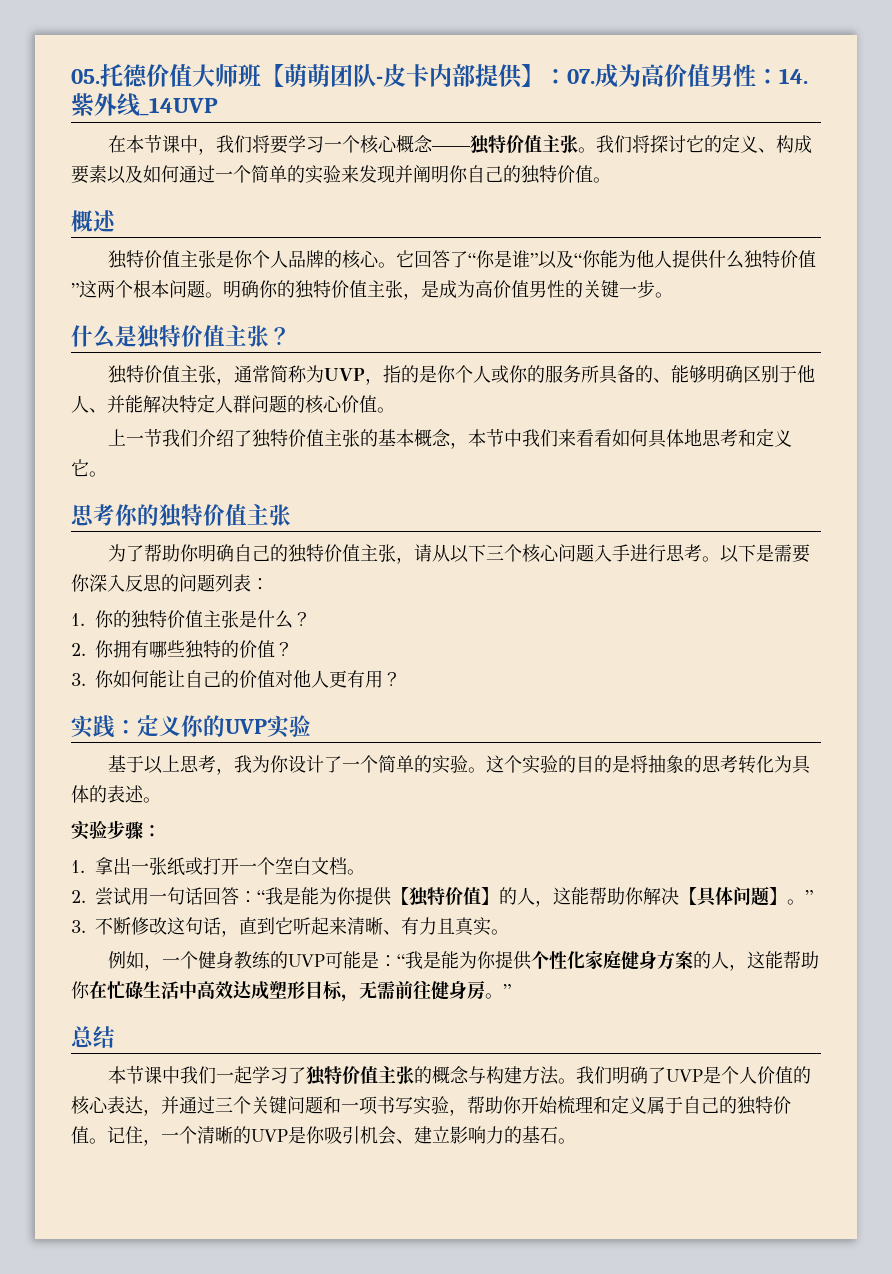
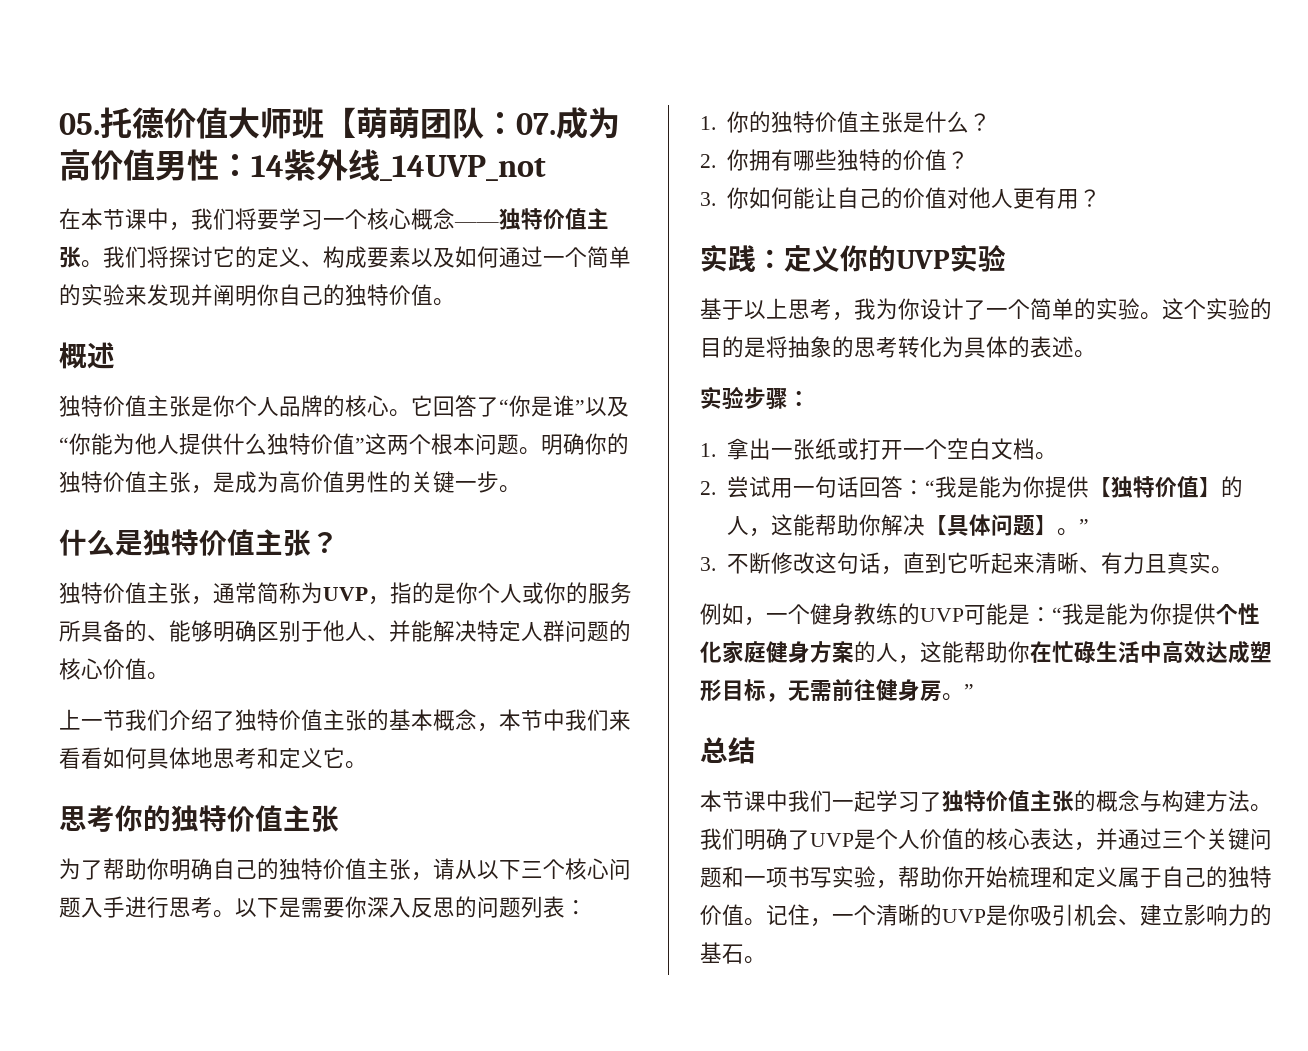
- 05.托德价值大师班【萌萌团队-皮卡内部提供】：07.成为高价值男性：14.紫外线_14UVP
+ 05.托德价值大师班【萌萌团队：07.成为高价值男性：14紫外线_14UVP_not

